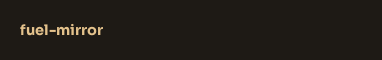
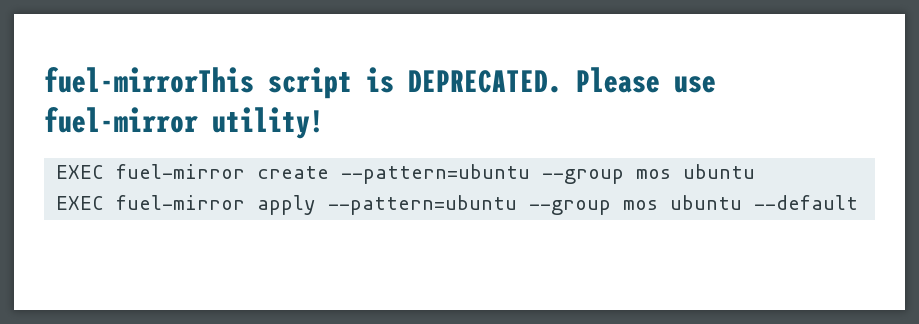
- fuel-mirror
+ fuel-mirrorThis script is DEPRECATED. Please use fuel-mirror utility!
+ EXEC fuel-mirror create --pattern=ubuntu --group mos ubuntu
+ EXEC fuel-mirror apply --pattern=ubuntu --group mos ubuntu --default

